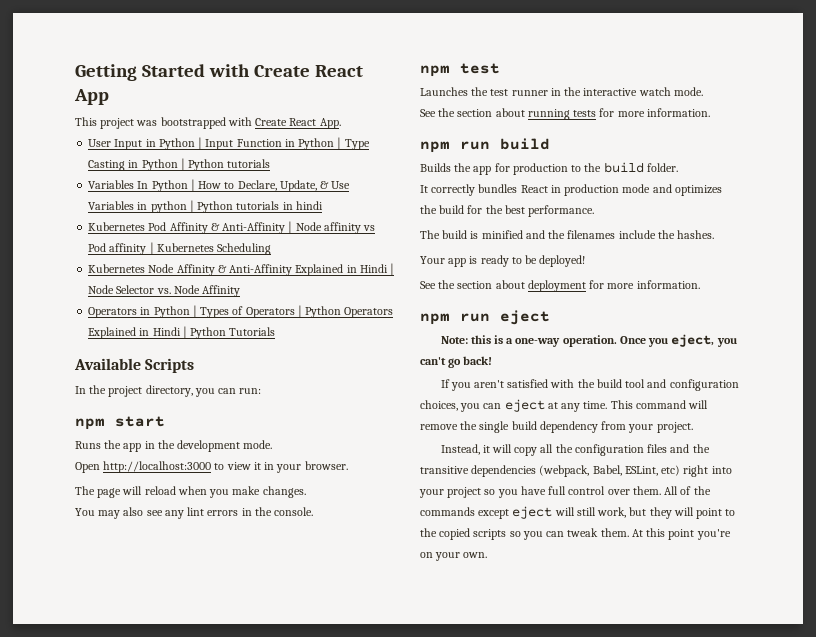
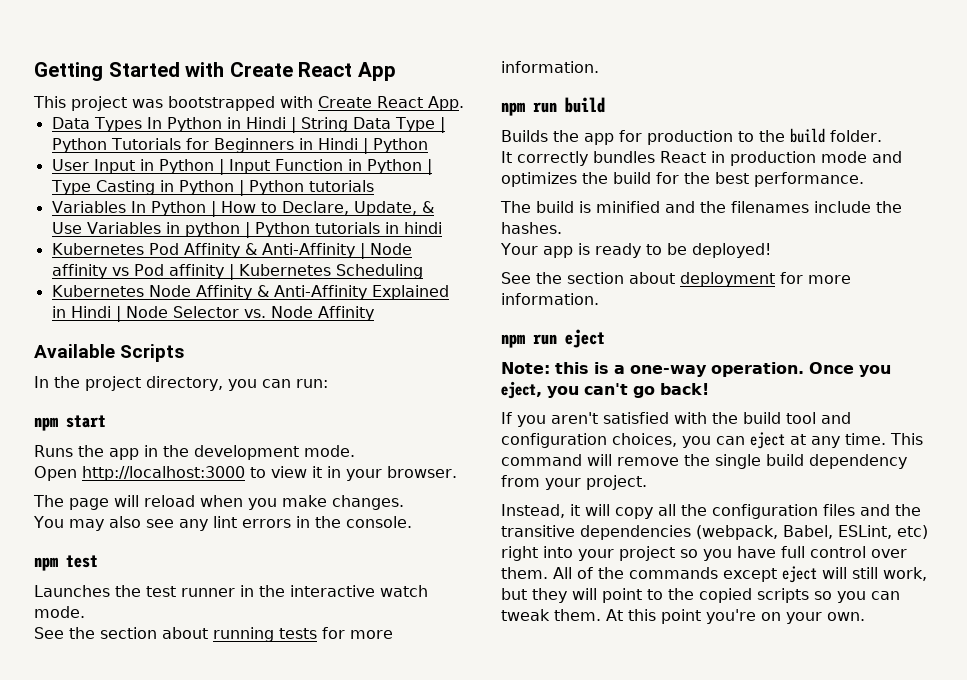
+ Data Types In Python in Hindi | String Data Type | Python Tutorials for Beginners in Hindi | Python
- Operators in Python | Types of Operators | Python Operators Explained in Hindi | Python Tutorials

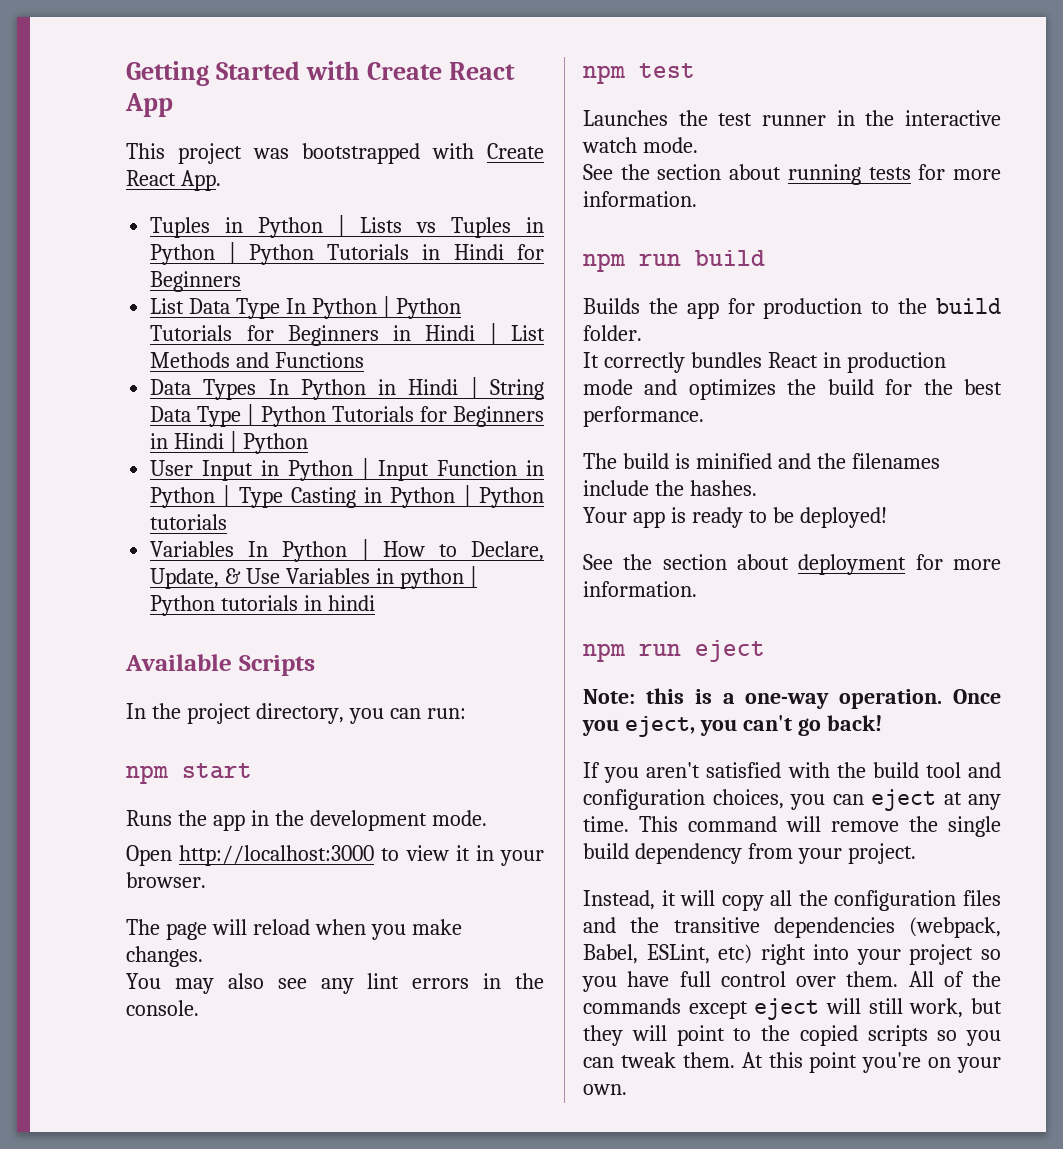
+ Tuples in Python | Lists vs Tuples in Python | Python Tutorials in Hindi for Beginners
+ List Data Type In Python | Python Tutorials for Beginners in Hindi | List Methods and Functions
- Kubernetes Pod Affinity & Anti-Affinity | Node affinity vs Pod affinity | Kubernetes Scheduling
- Kubernetes Node Affinity & Anti-Affinity Explained in Hindi | Node Selector vs. Node Affinity

